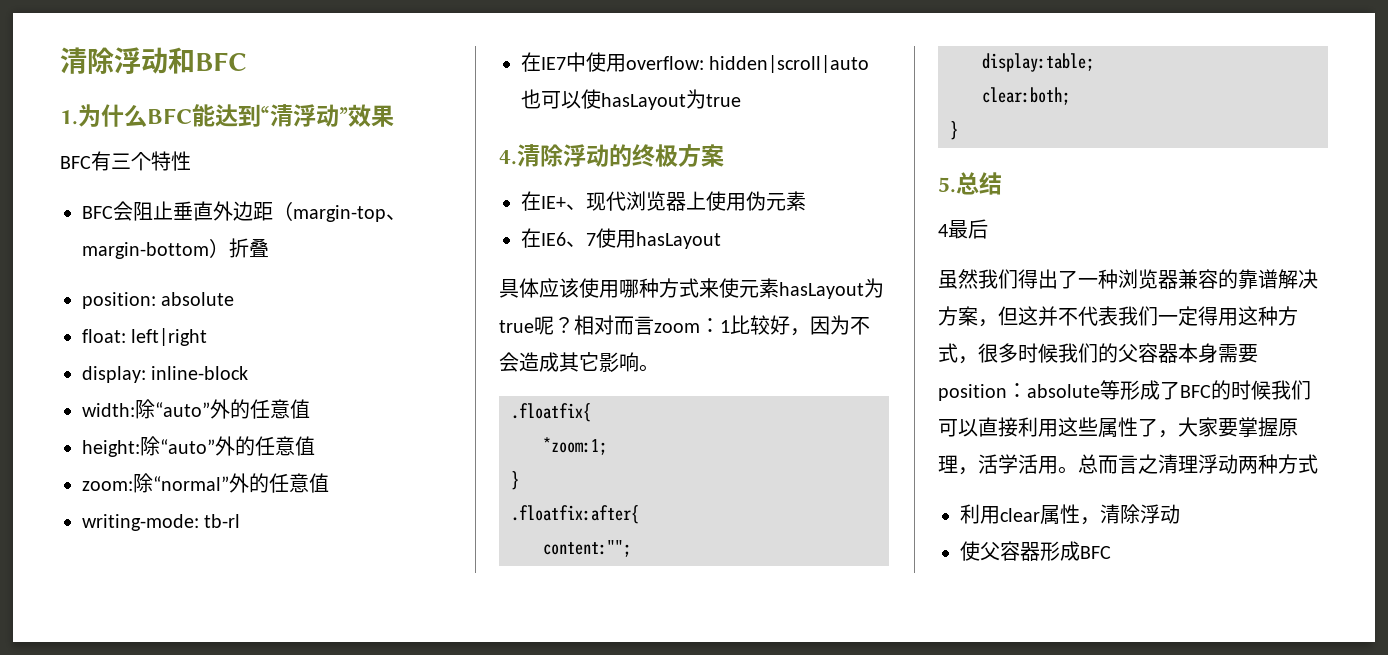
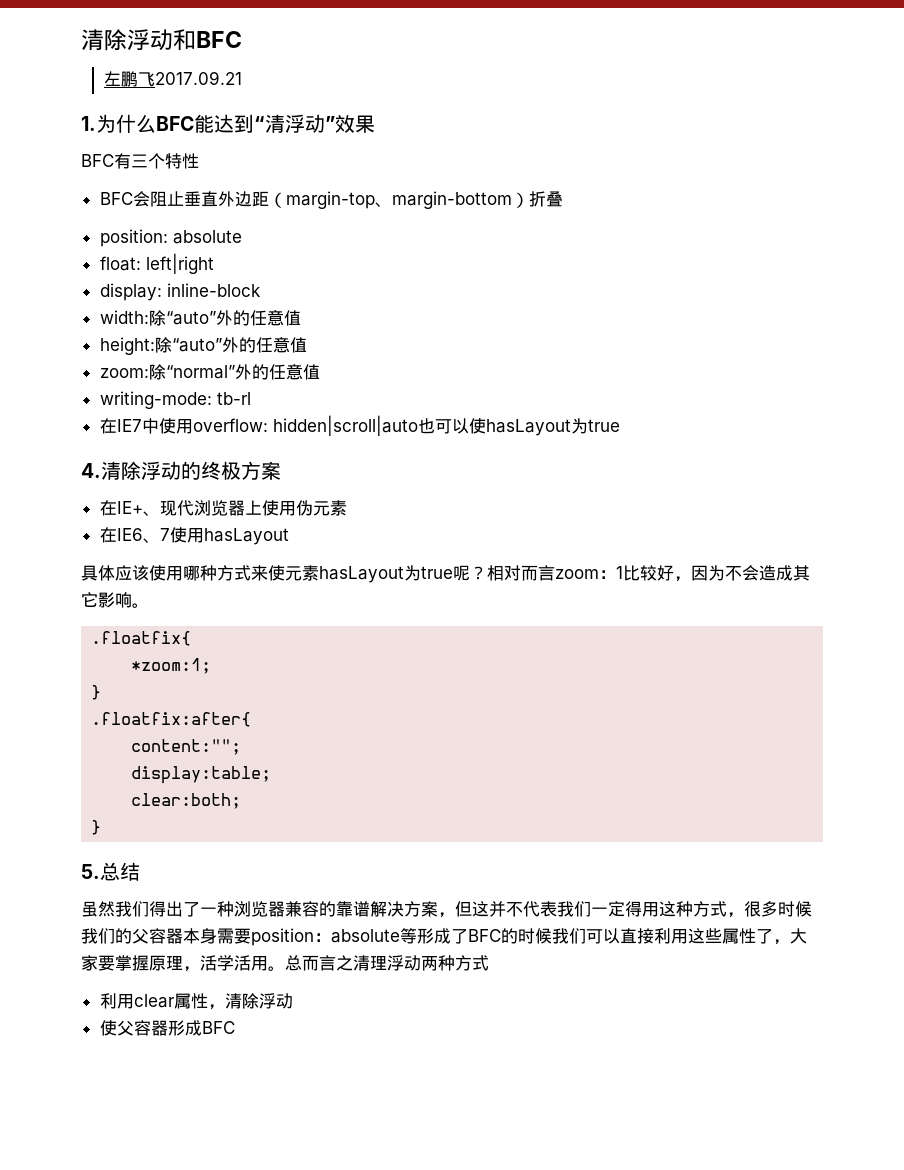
+ 左鹏飞2017.09.21
- 4最后

